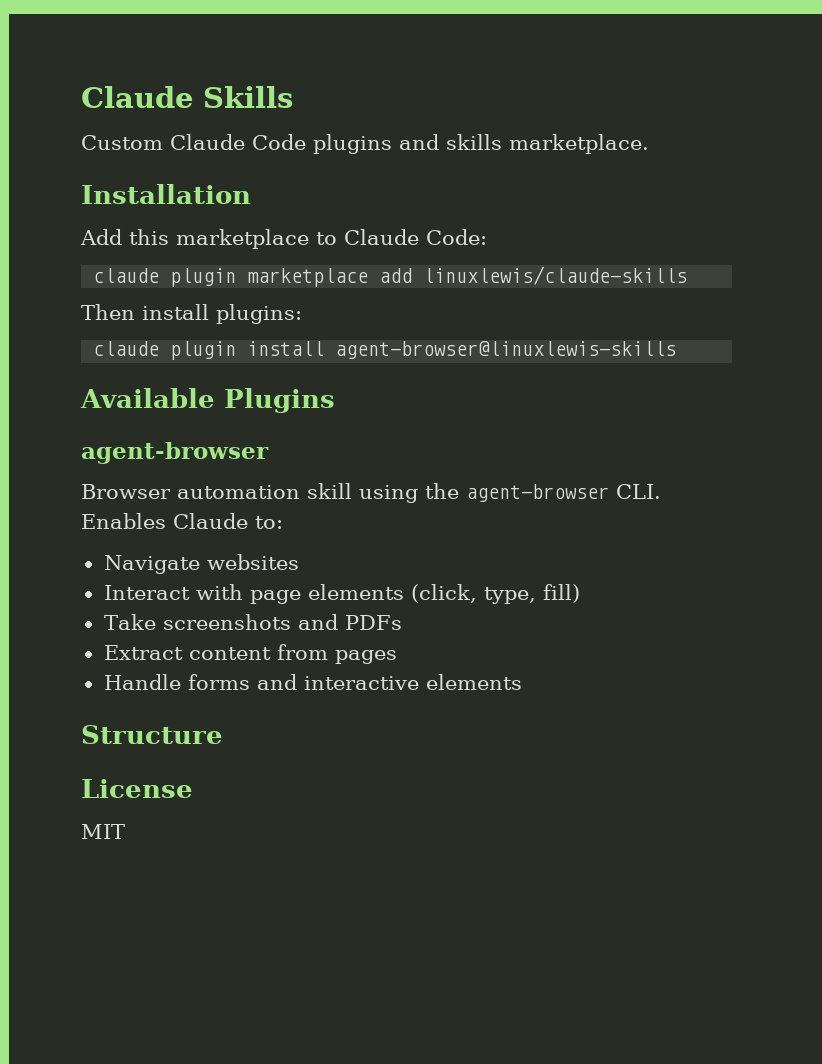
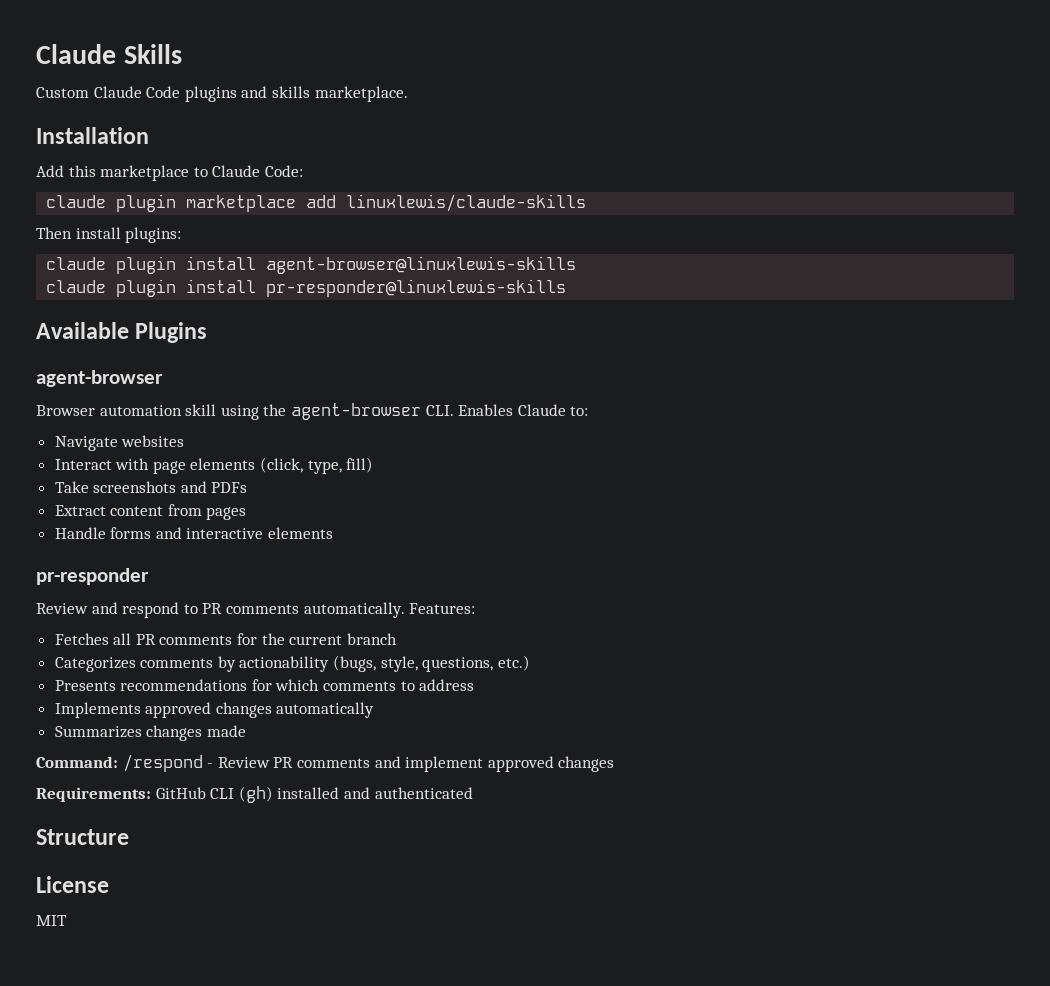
+ claude plugin install pr-responder@linuxlewis-skills
+ pr-responder
+ Review and respond to PR comments automatically. Features:
+ Fetches all PR comments for the current branch
+ Categorizes comments by actionability (bugs, style, questions, etc.)
+ Presents recommendations for which comments to address
+ Implements approved changes automatically
+ Summarizes changes made
+ Command: /respond - Review PR comments and implement approved changes
+ Requirements: GitHub CLI (gh) installed and authenticated

